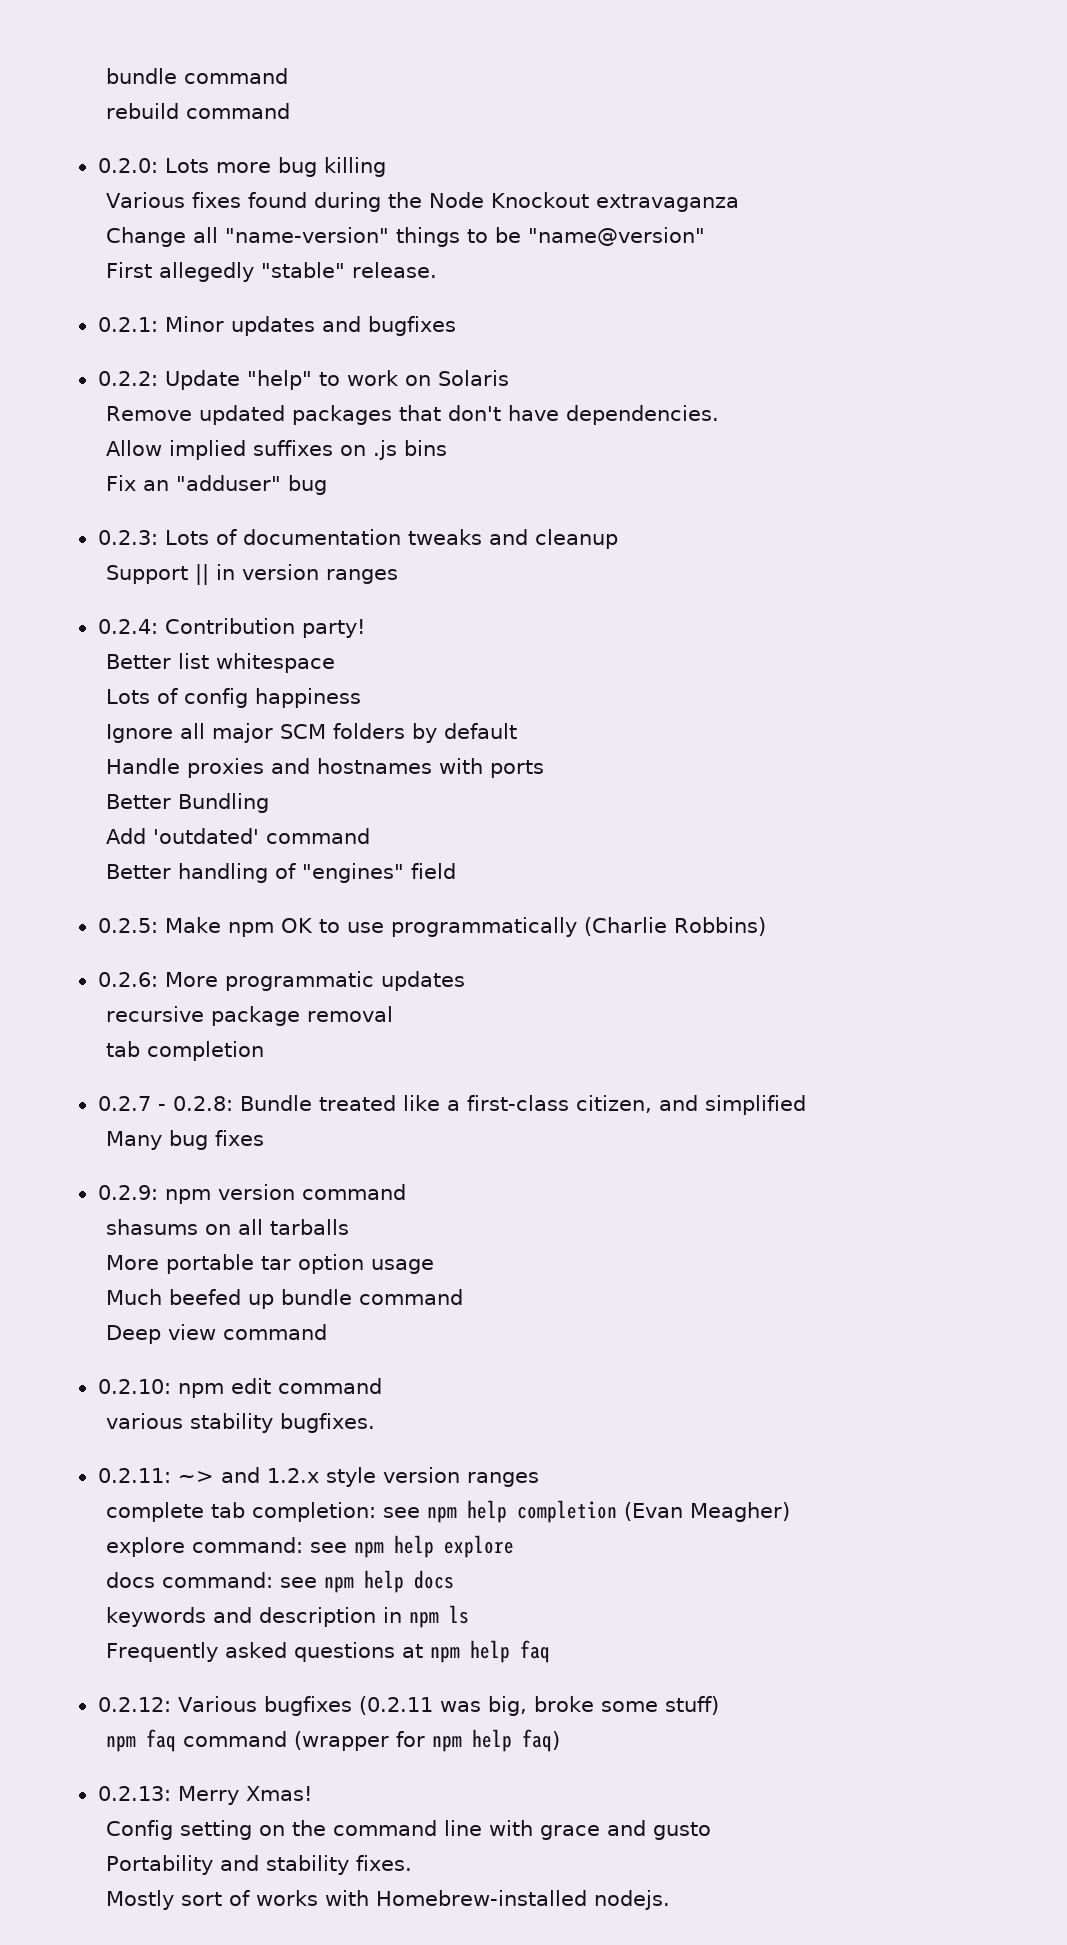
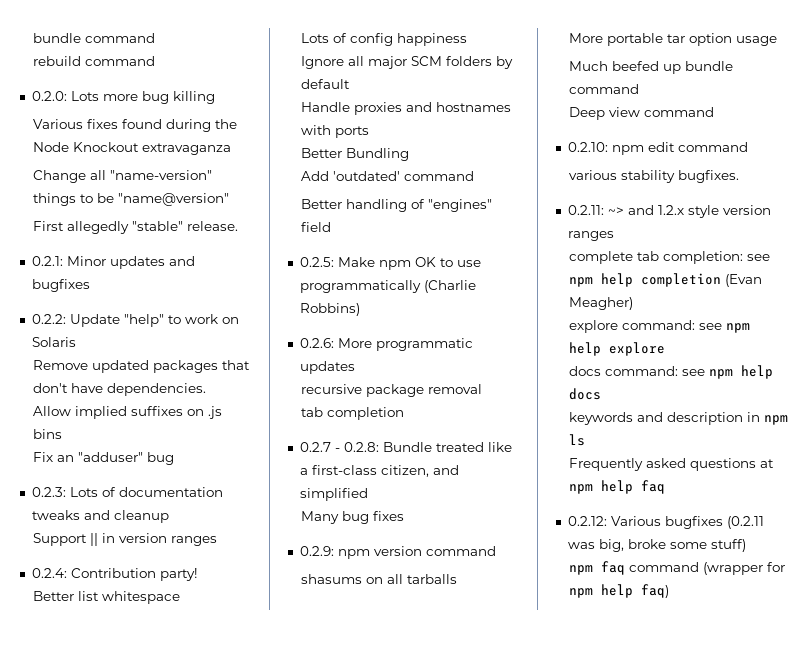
- 0.2.13: Merry Xmas!
- Config setting on the command line with grace and gusto
- Portability and stability fixes.
- Mostly sort of works with Homebrew-installed nodejs.

